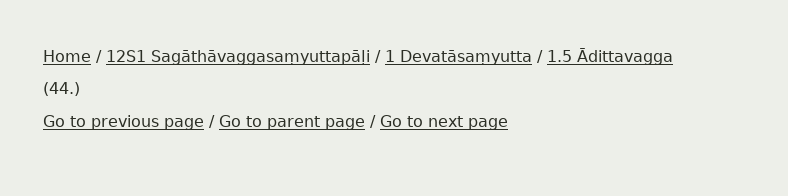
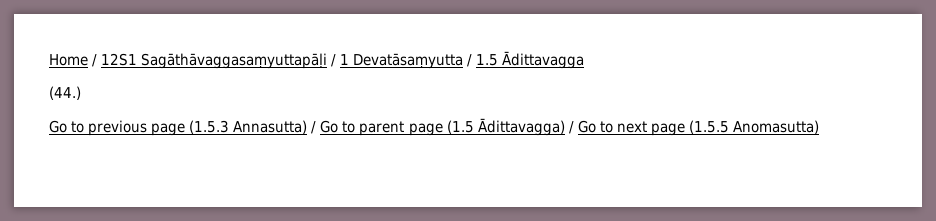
- Go to previous page / Go to parent page / Go to next page
+ Go to previous page (1.5.3 Annasutta) / Go to parent page (1.5 Ādittavagga) / Go to next page (1.5.5 Anomasutta)

